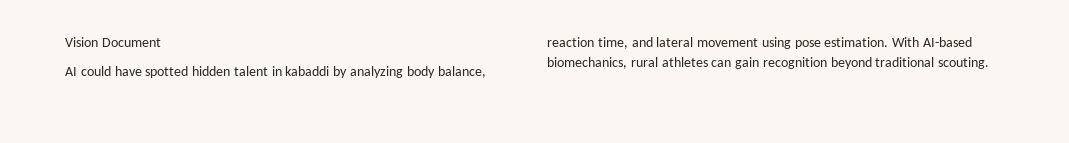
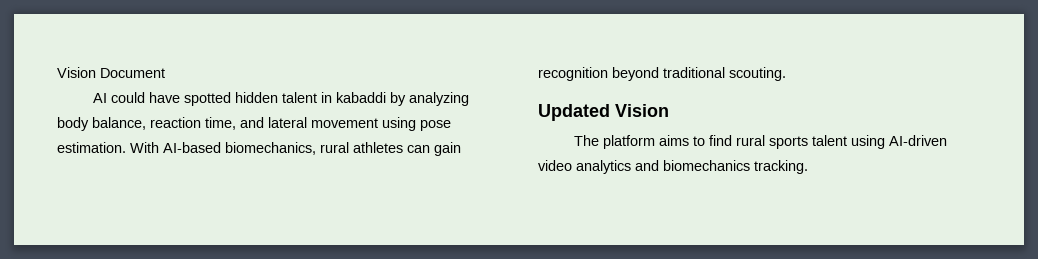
+ Updated Vision
+ The platform aims to find rural sports talent using AI-driven video analytics and biomechanics tracking.

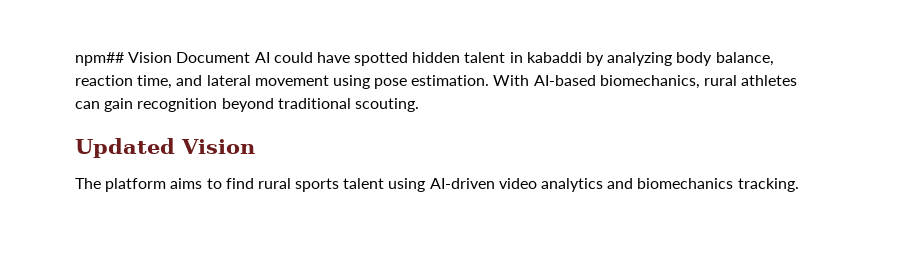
- Vision Document
- AI could have spotted hidden talent in kabaddi by analyzing body balance, reaction time, and lateral movement using pose estimation.
+ npm## Vision Document AI could have spotted hidden talent in kabaddi by analyzing body balance, reaction time, and lateral movement using pose estimation.

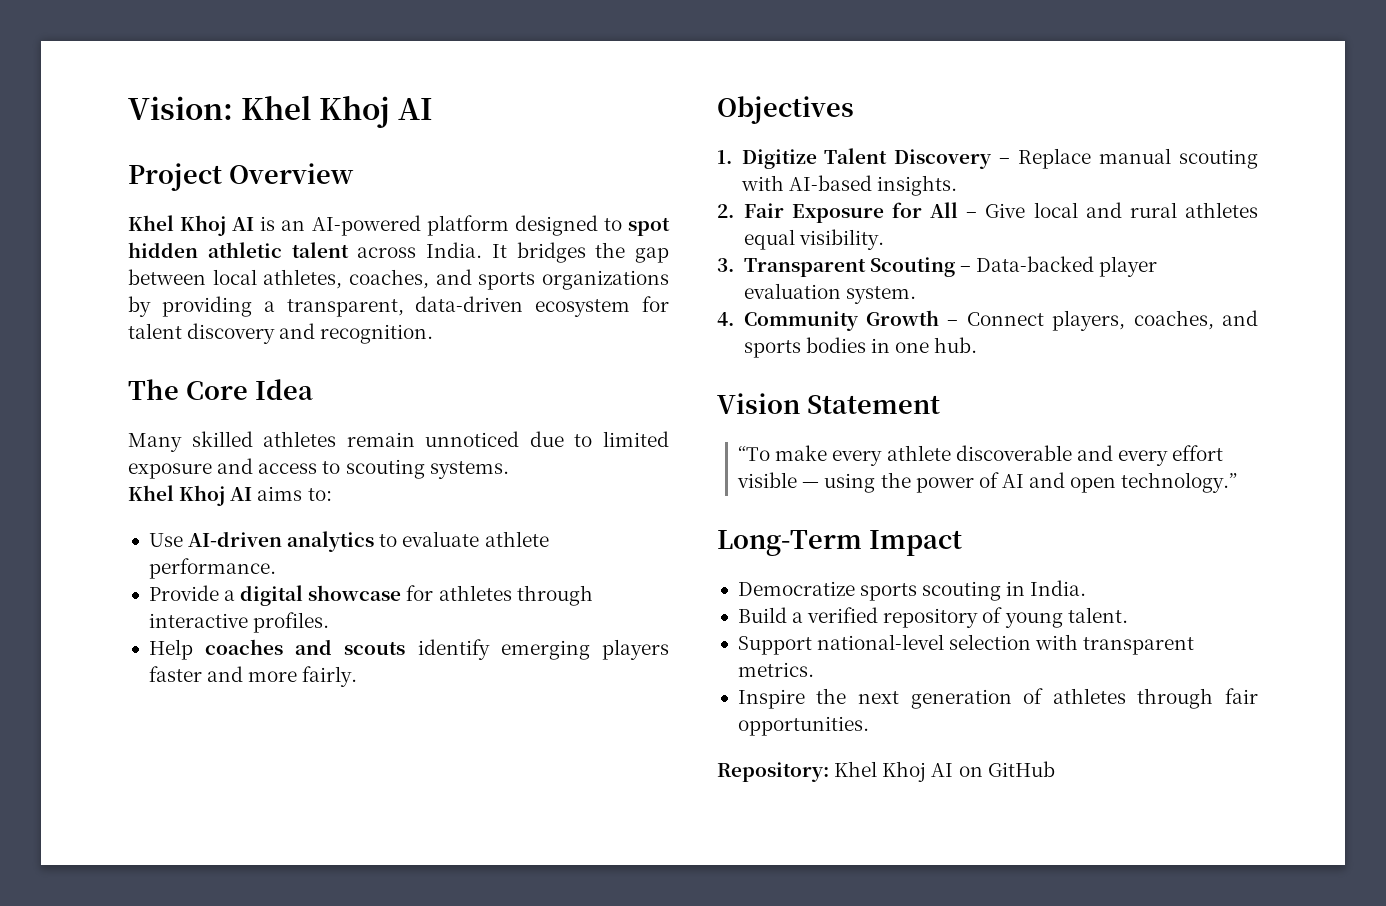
- npm## Vision Document AI could have spotted hidden talent in kabaddi by analyzing body balance, reaction time, and lateral movement using pose estimation. With AI-based biomechanics, rural athletes can gain recognition beyond traditional scouting.
- Updated Vision
- The platform aims to find rural sports talent using AI-driven video analytics and biomechanics tracking.
+ Vision: Khel Khoj AI
+ Project Overview
+ Khel Khoj AI is an AI-powered platform designed to spot hidden athletic talent across India. It bridges the gap between local athletes, coaches, and sports organizations by providing a transparent, data-driven ecosystem for talent discovery and recognition.
+ The Core Idea
+ Many skilled athletes remain unnoticed due to limited exposure and access to scouting systems.
+ Khel Khoj AI aims to:
+ Use AI-driven analytics to evaluate athlete performance.
+ Provide a digital showcase for athletes through interactive profiles.
+ Help coaches and scouts identify emerging players faster and more fairly.
+ Objectives
+ 1. Digitize Talent Discovery – Replace manual scouting with AI-based insights.
+ 2. Fair Exposure for All – Give local and rural athletes equal visibility.
+ 3. Transparent Scouting – Data-backed player evaluation system.
+ 4. Community Growth – Connect players, coaches, and sports bodies in one hub.
+ Vision Statement
+ “To make every athlete discoverable and every effort visible — using the power of AI and open technology.”
+ Long-Term Impact
+ Democratize sports scouting in India.
+ Build a verified repository of young talent.
+ Support national-level selection with transparent metrics.
+ Inspire the next generation of athletes through fair opportunities.
+ Repository: Khel Khoj AI on GitHub

